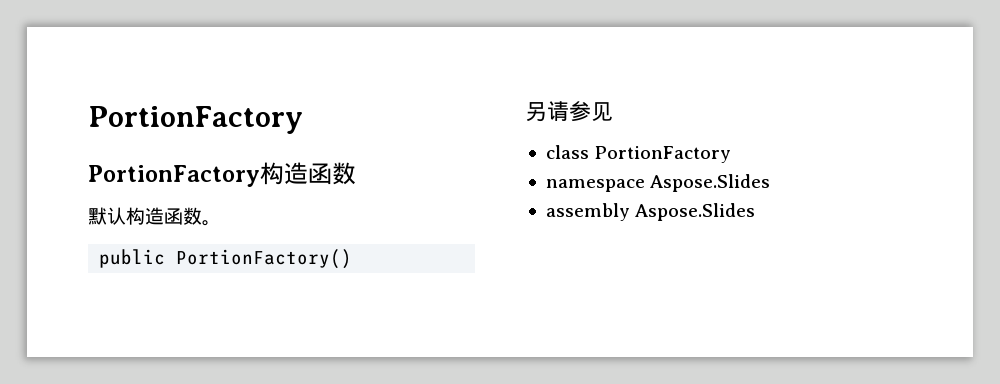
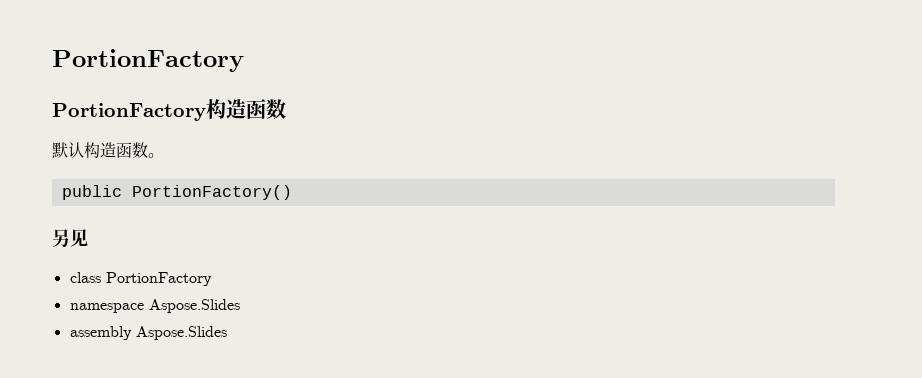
- 另请参见
+ 另见

